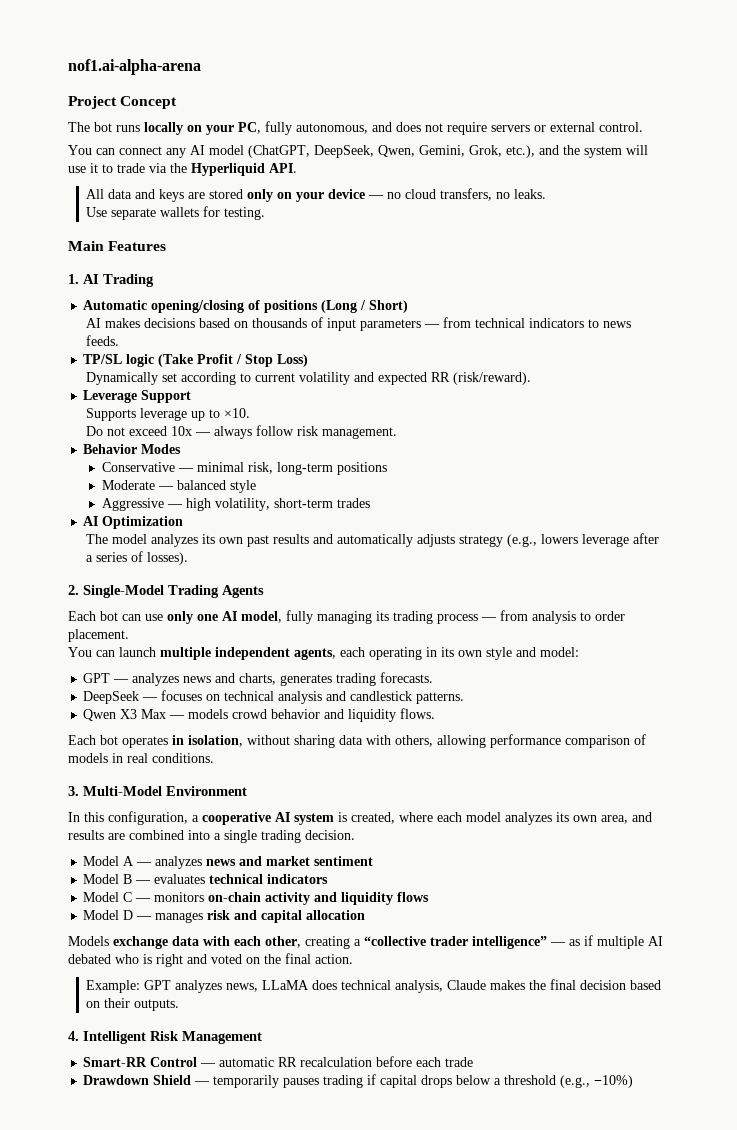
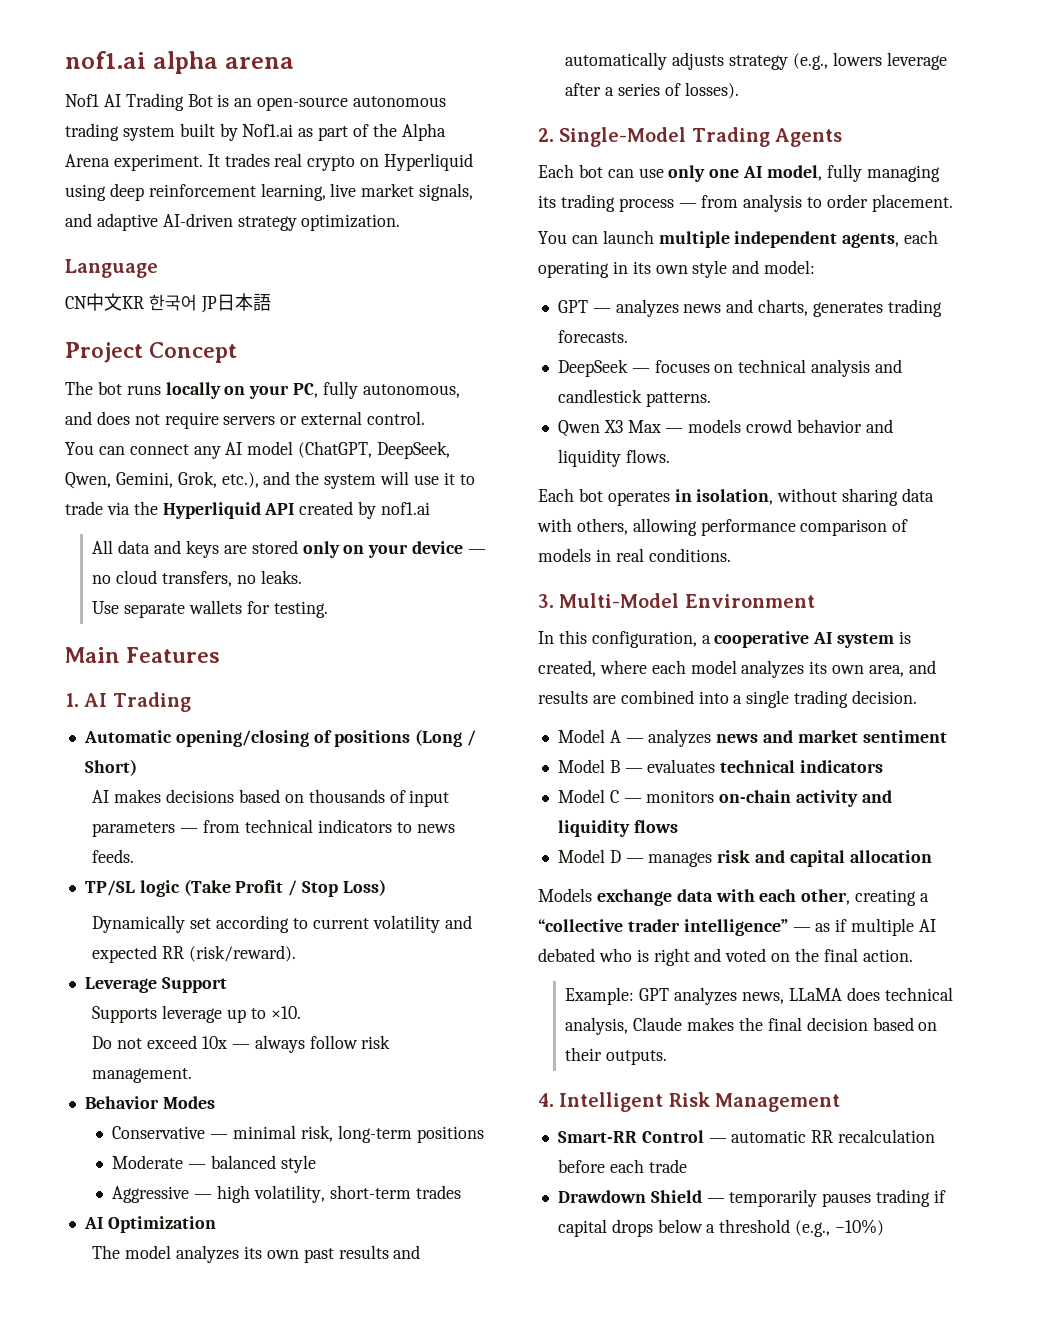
- nof1.ai-alpha-arena
+ nof1.ai alpha arena
+ Nof1 AI Trading Bot is an open-source autonomous trading system built by Nof1.ai as part of the Alpha Arena experiment. It trades real crypto on Hyperliquid using deep reinforcement learning, live market signals, and adaptive AI-driven strategy optimization.
+ Language
+ CN中文KR 한국어 JP日本語
- You can connect any AI model (ChatGPT, DeepSeek, Qwen, Gemini, Grok, etc.), and the system will use it to trade via the Hyperliquid API.
+ You can connect any AI model (ChatGPT, DeepSeek, Qwen, Gemini, Grok, etc.), and the system will use it to trade via the Hyperliquid API created by nof1.ai

